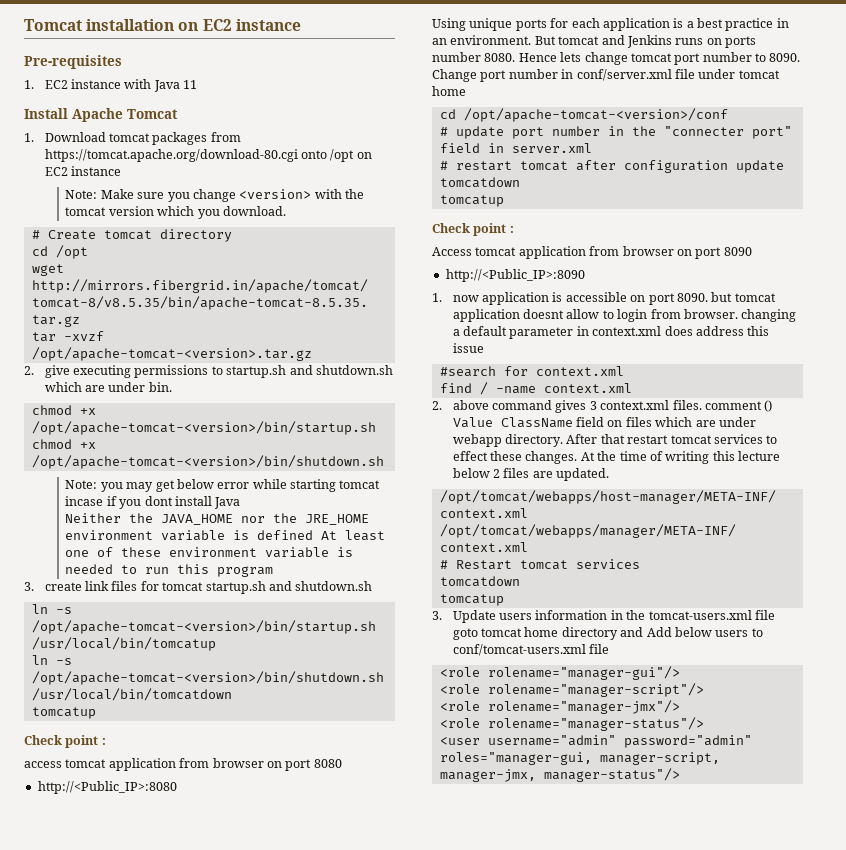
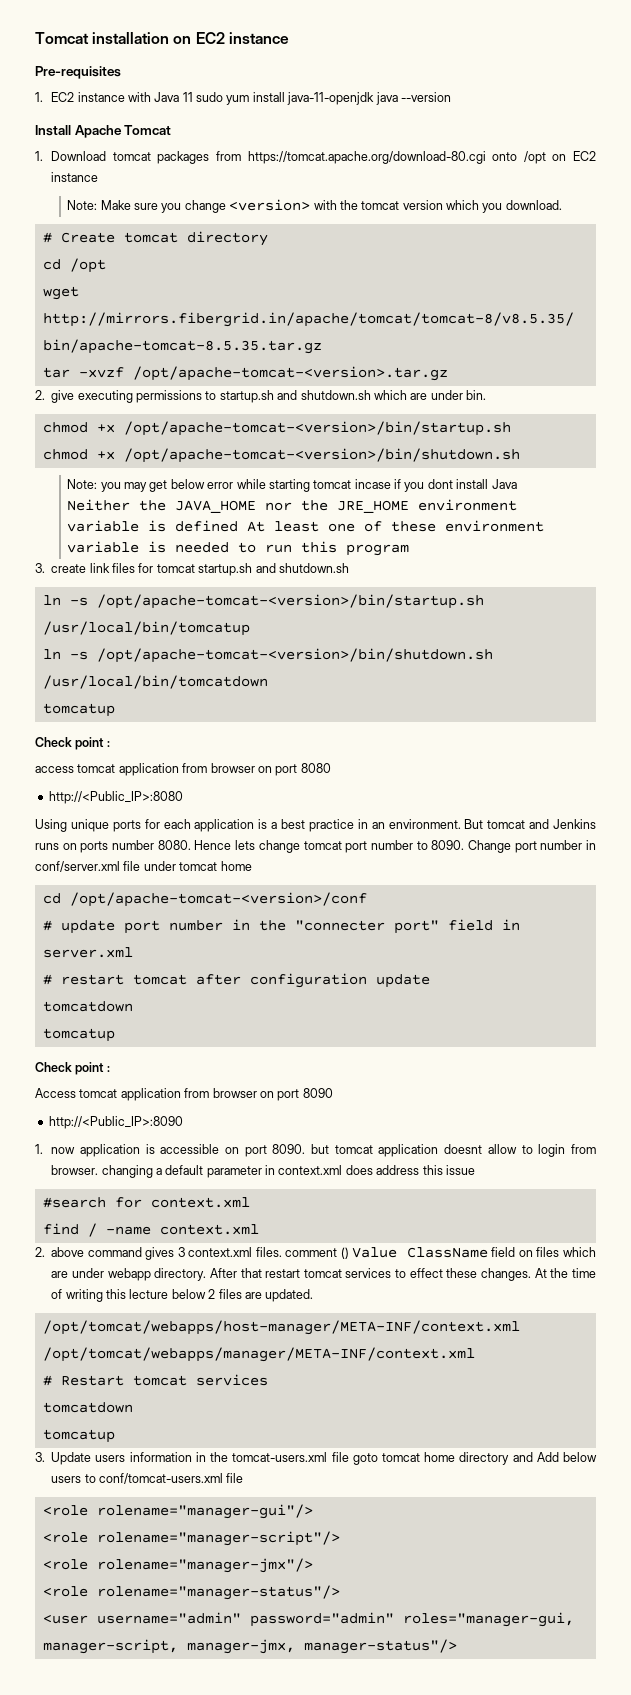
- 1. EC2 instance with Java 11
+ 1. EC2 instance with Java 11 sudo yum install java-11-openjdk java --version

